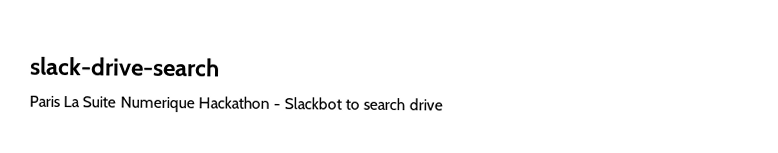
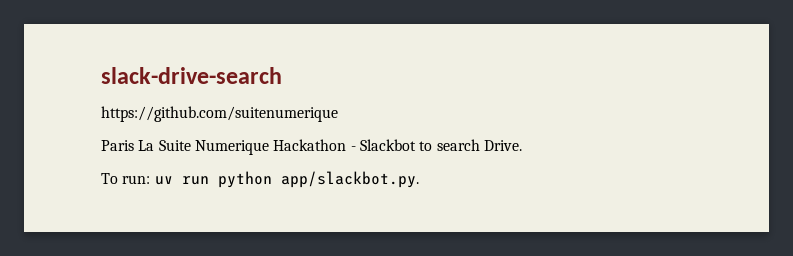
+ https://github.com/suitenumerique
- Paris La Suite Numerique Hackathon - Slackbot to search drive
+ Paris La Suite Numerique Hackathon - Slackbot to search Drive.
+ To run: uv run python app/slackbot.py.

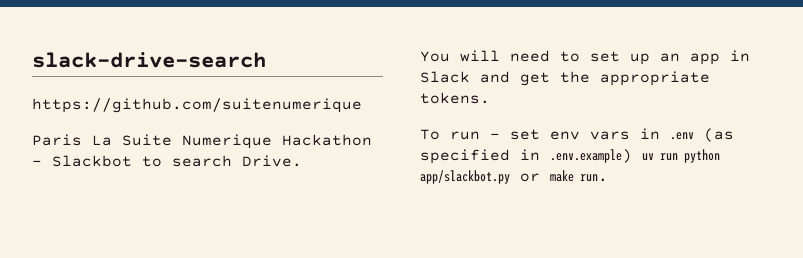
- To run: uv run python app/slackbot.py.
+ You will need to set up an app in Slack and get the appropriate tokens.
+ To run - set env vars in .env (as specified in .env.example) uv run python app/slackbot.py or make run.

